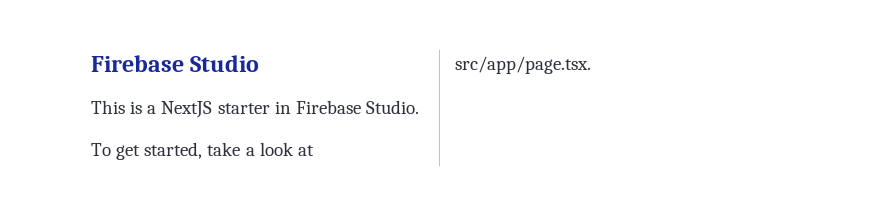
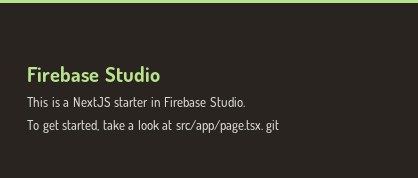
- To get started, take a look at src/app/page.tsx.
+ To get started, take a look at src/app/page.tsx. git

